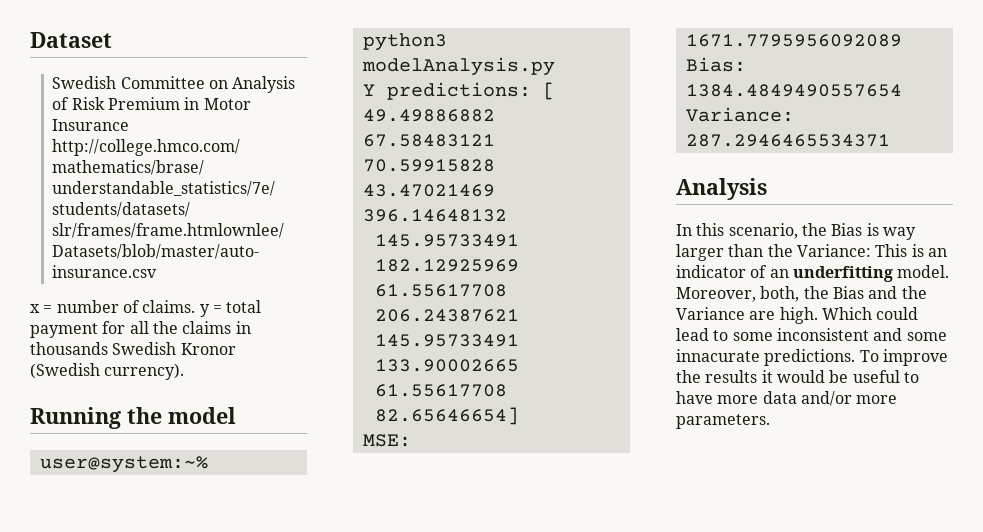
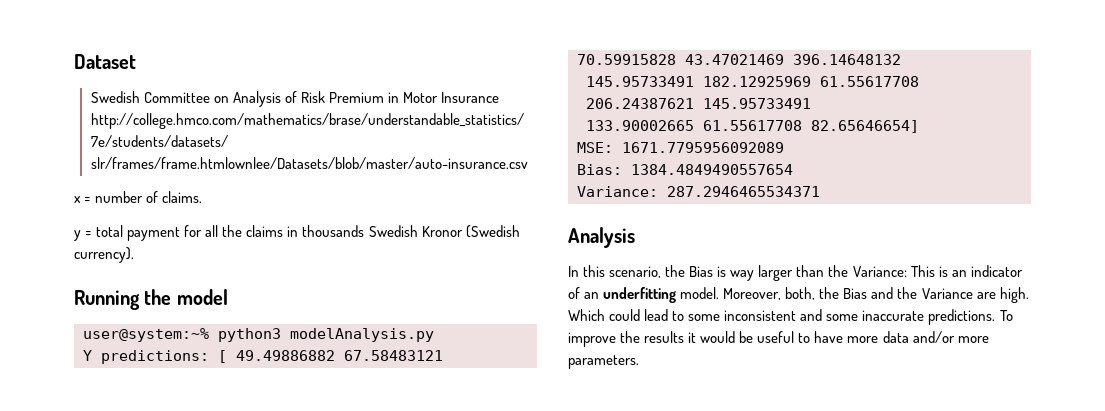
- x = number of claims. y = total payment for all the claims in thousands Swedish Kronor (Swedish currency).
+ x = number of claims.
+ y = total payment for all the claims in thousands Swedish Kronor (Swedish currency).
- Which could lead to some inconsistent and some innacurate predictions.
+ Which could lead to some inconsistent and some inaccurate predictions.

